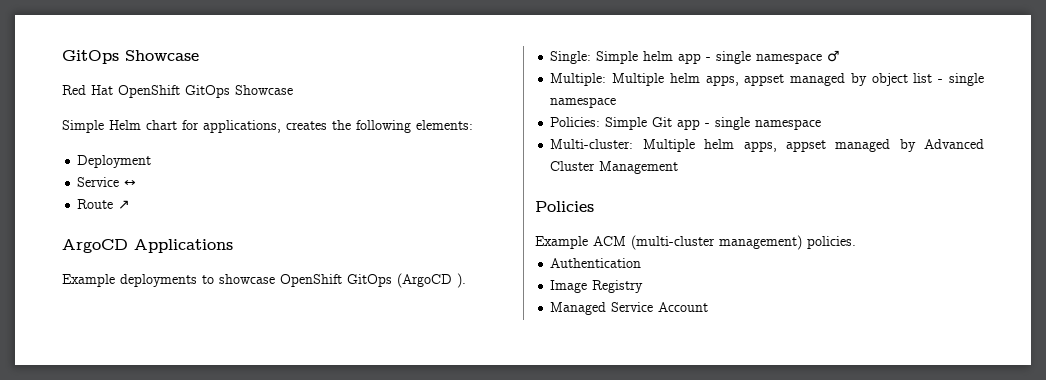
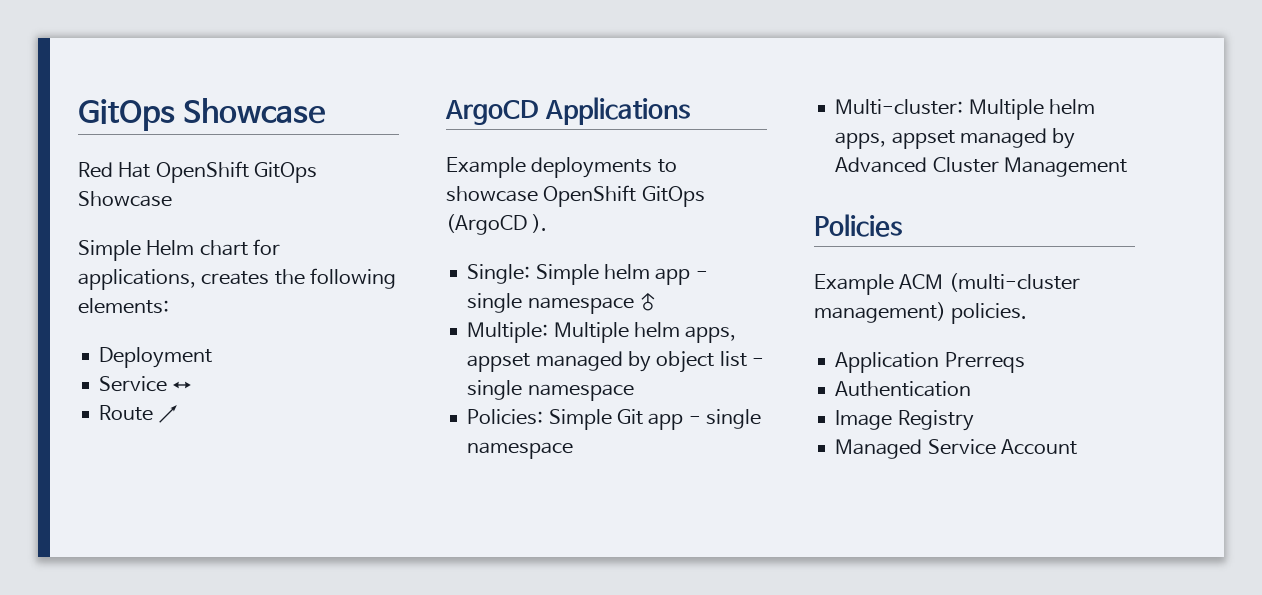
+ Application Prerreqs

